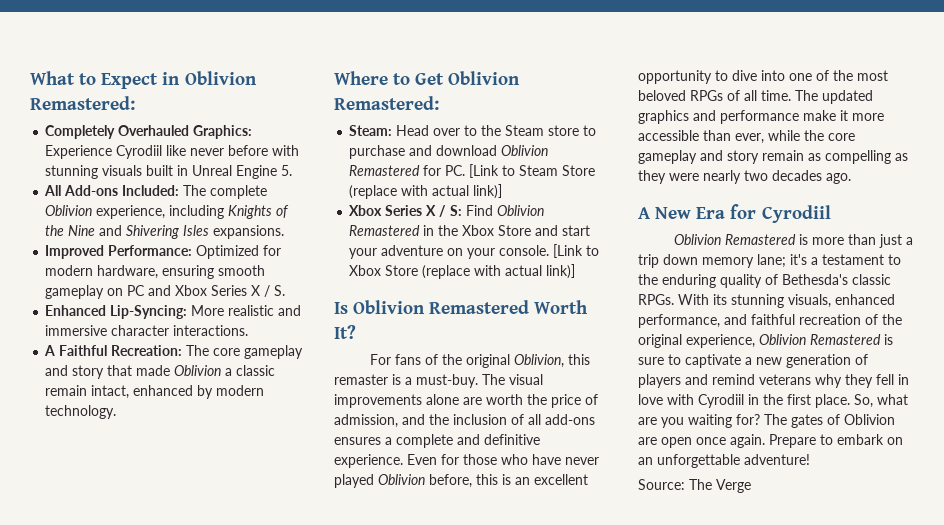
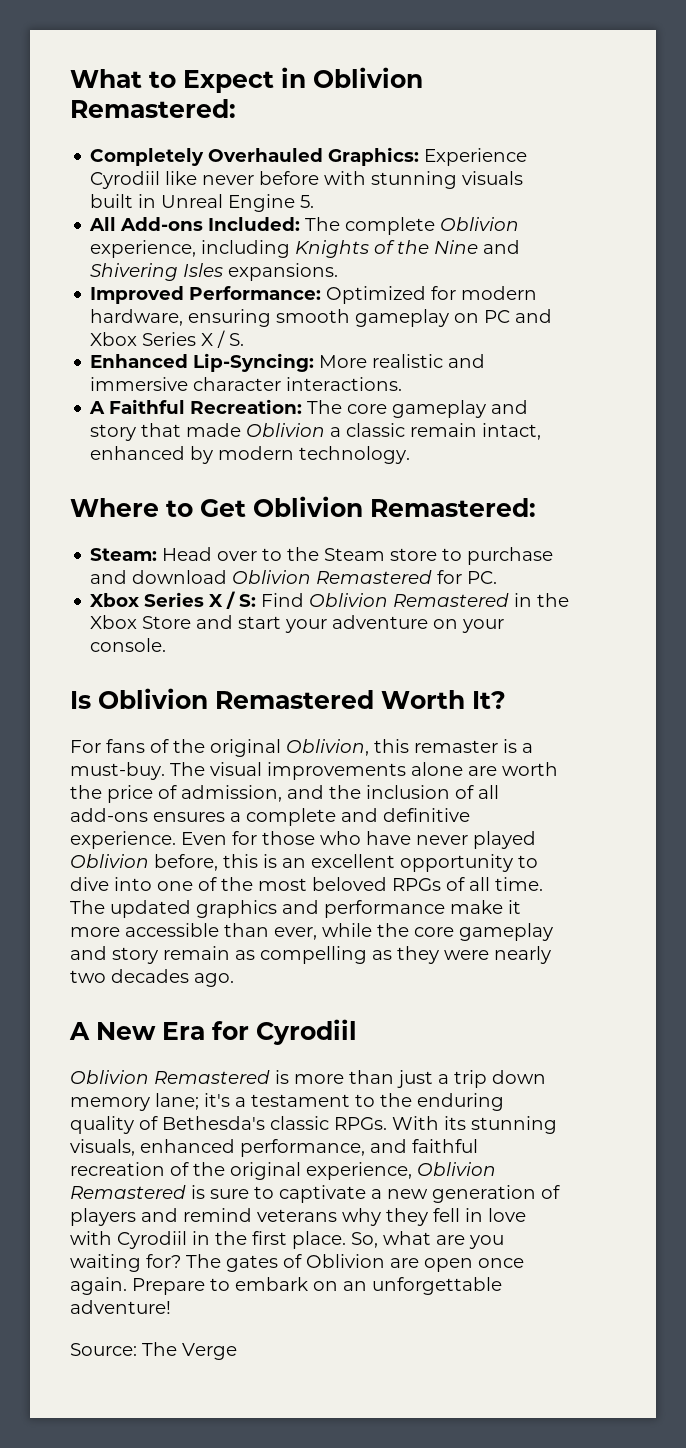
- Steam: Head over to the Steam store to purchase and download Oblivion Remastered for PC. [Link to Steam Store (replace with actual link)]
+ Steam: Head over to the Steam store to purchase and download Oblivion Remastered for PC.
- [Link to Xbox Store (replace with actual link)]

